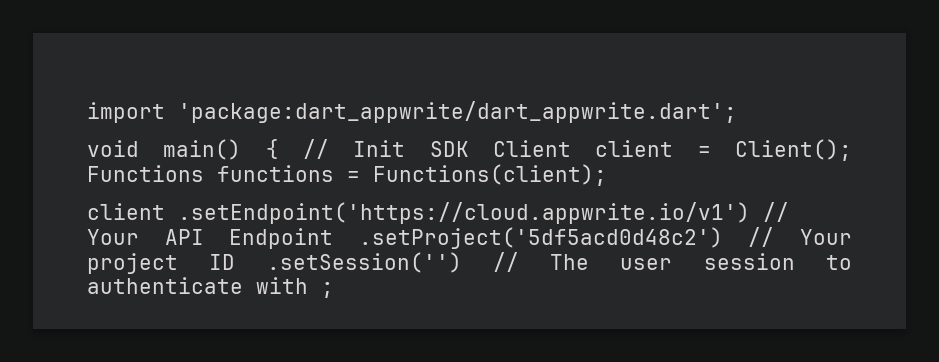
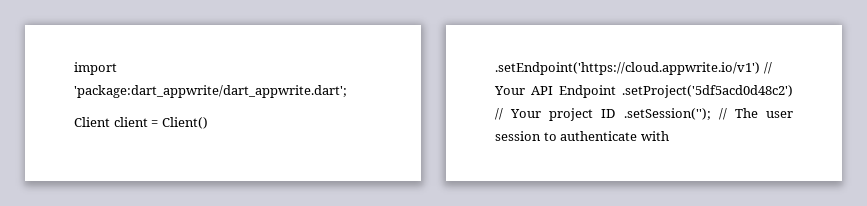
- void main() { // Init SDK Client client = Client(); Functions functions = Functions(client);
- client .setEndpoint('https://cloud.appwrite.io/v1') // Your API Endpoint .setProject('5df5acd0d48c2') // Your project ID .setSession('') // The user session to authenticate with ;
+ Client client = Client() .setEndpoint('https://cloud.appwrite.io/v1') // Your API Endpoint .setProject('5df5acd0d48c2') // Your project ID .setSession(''); // The user session to authenticate with

